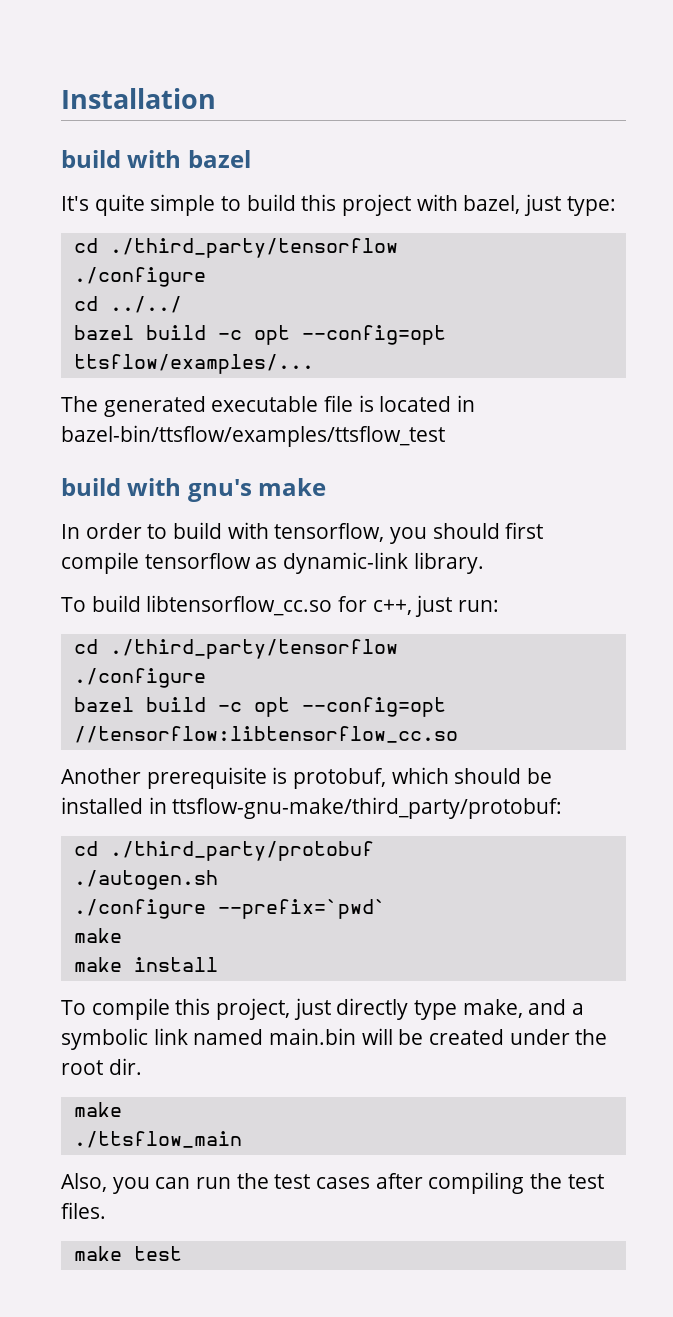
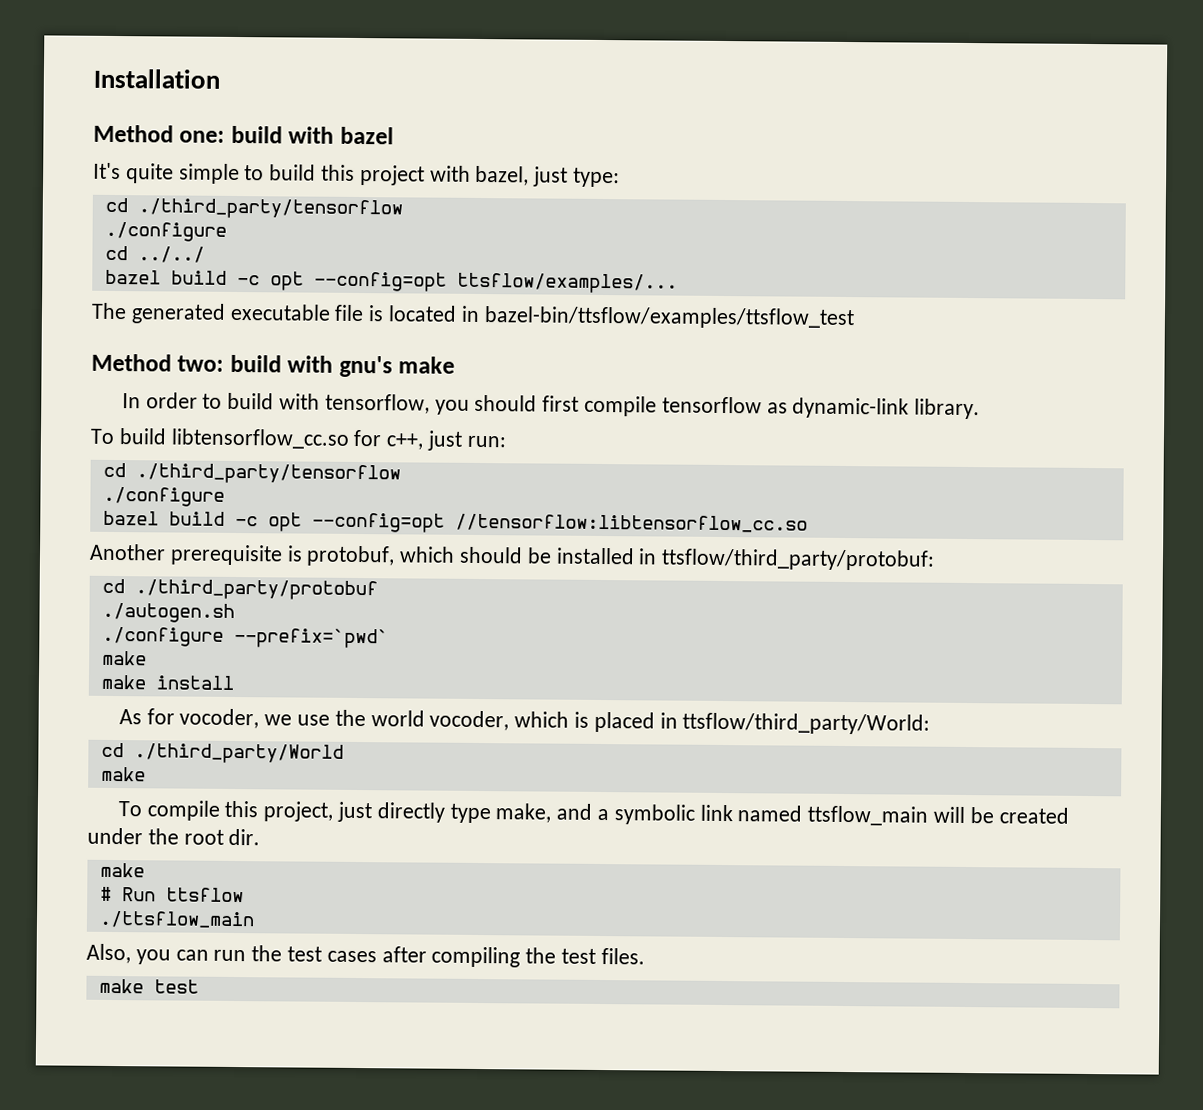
- build with bazel
+ Method one: build with bazel
- build with gnu's make
+ Method two: build with gnu's make
- Another prerequisite is protobuf, which should be installed in ttsflow-gnu-make/third_party/protobuf:
+ Another prerequisite is protobuf, which should be installed in ttsflow/third_party/protobuf:
+ As for vocoder, we use the world vocoder, which is placed in ttsflow/third_party/World:
+ cd ./third_party/World
+ make
- To compile this project, just directly type make, and a symbolic link named main.bin will be created under the root dir.
+ To compile this project, just directly type make, and a symbolic link named ttsflow_main will be created under the root dir.
+ # Run ttsflow

